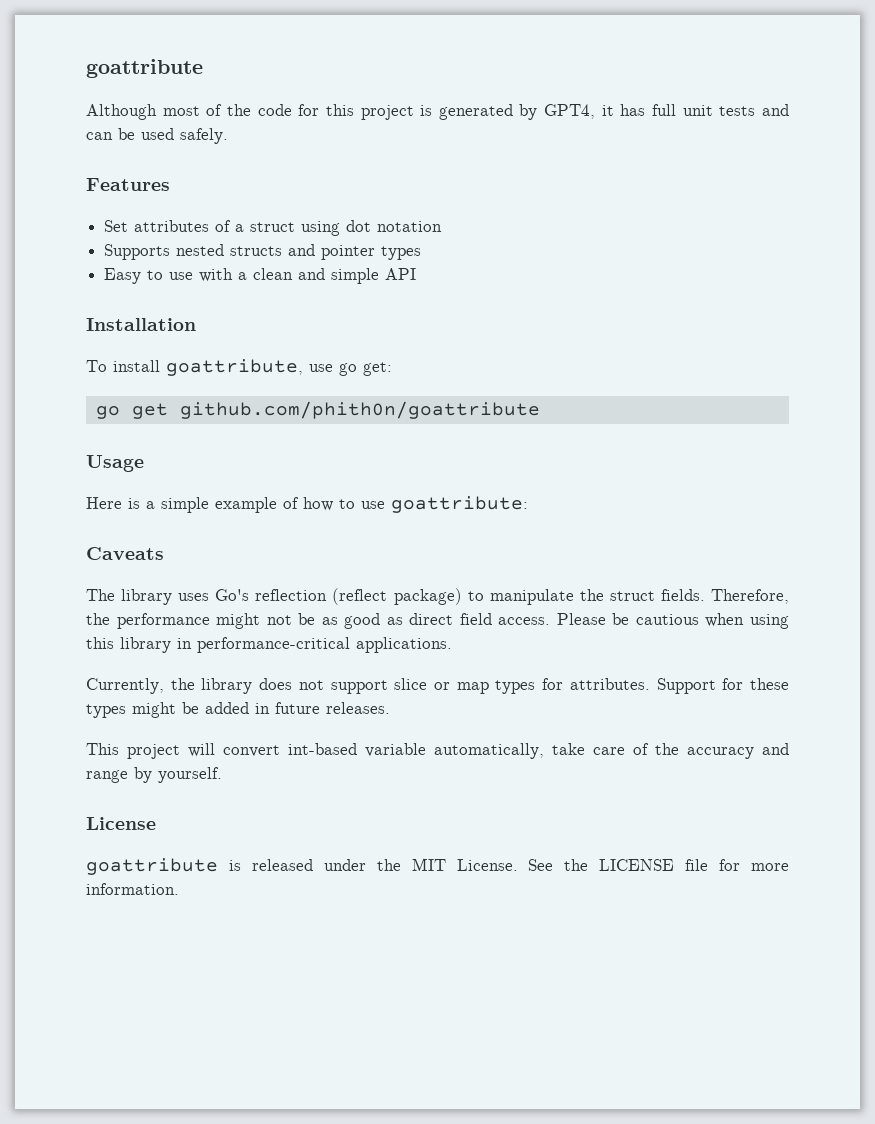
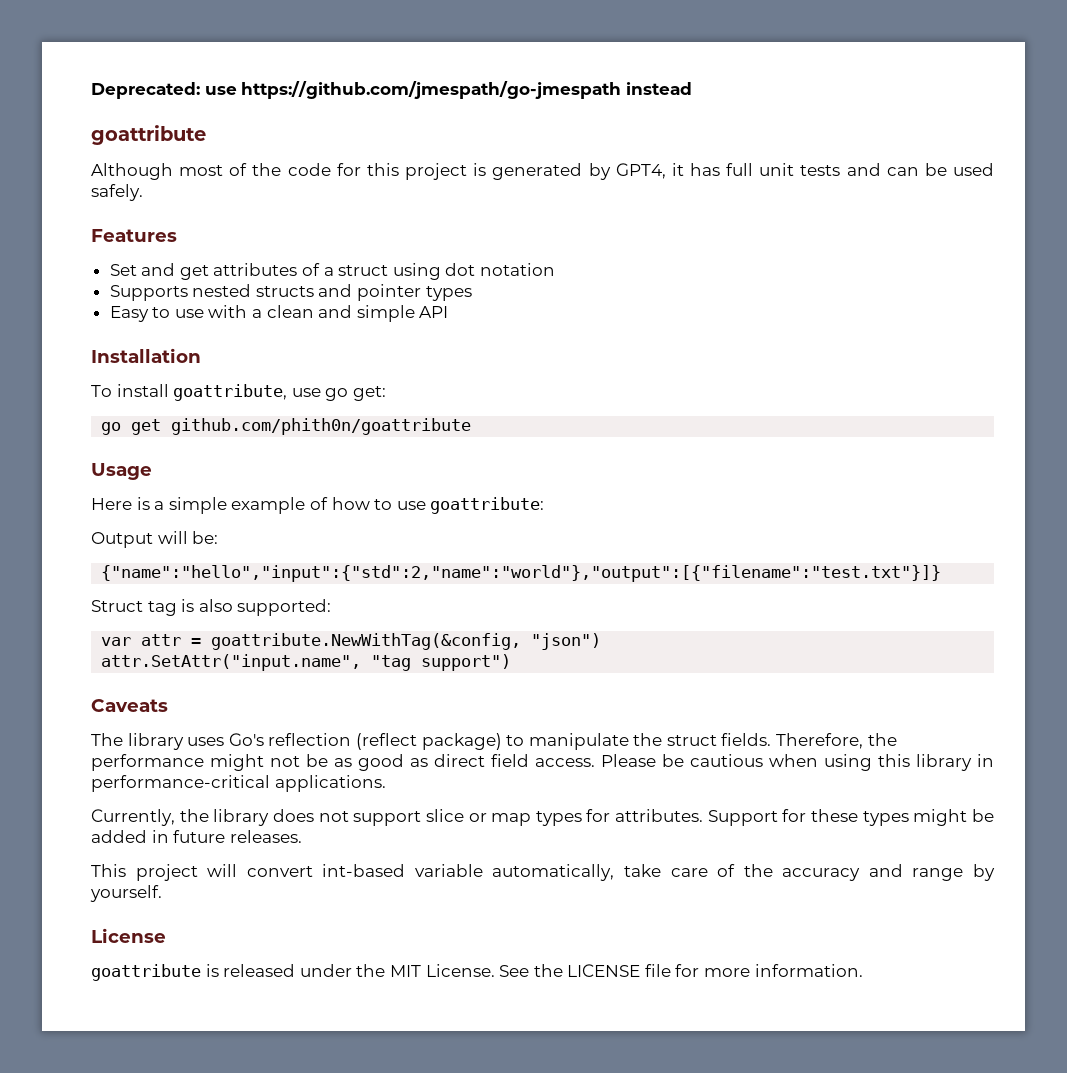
+ Deprecated: use https://github.com/jmespath/go-jmespath instead
- Set attributes of a struct using dot notation
+ Set and get attributes of a struct using dot notation
+ Output will be:
+ {"name":"hello","input":{"std":2,"name":"world"},"output":[{"filename":"test.txt"}]}
+ Struct tag is also supported:
+ var attr = goattribute.NewWithTag(&config, "json")
+ attr.SetAttr("input.name", "tag support")

